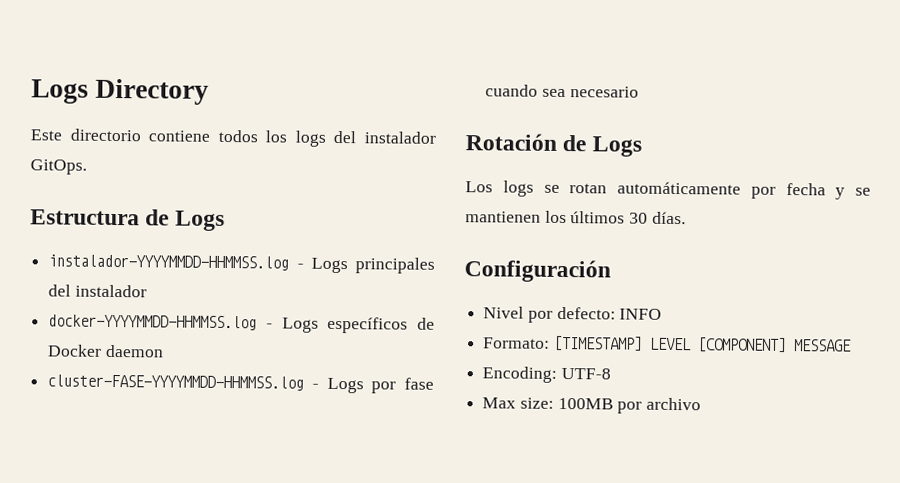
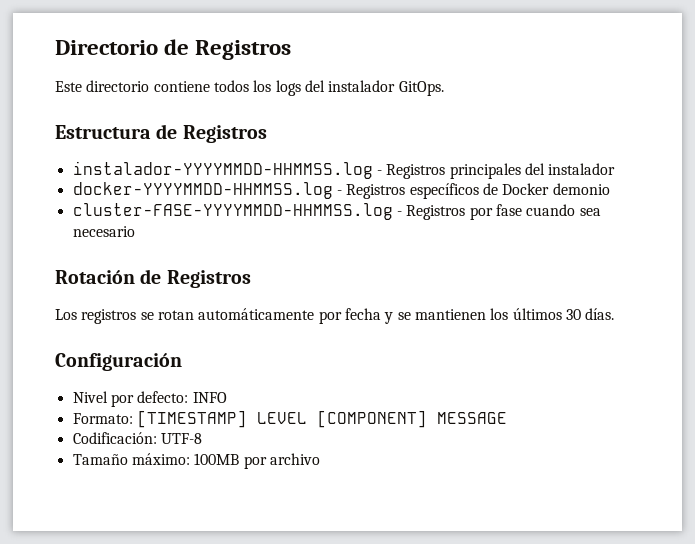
- Logs Directory
+ Directorio de Registros
- Estructura de Logs
+ Estructura de Registros
- instalador-YYYYMMDD-HHMMSS.log - Logs principales del instalador
+ instalador-YYYYMMDD-HHMMSS.log - Registros principales del instalador
- docker-YYYYMMDD-HHMMSS.log - Logs específicos de Docker daemon
+ docker-YYYYMMDD-HHMMSS.log - Registros específicos de Docker demonio
- cluster-FASE-YYYYMMDD-HHMMSS.log - Logs por fase cuando sea necesario
+ cluster-FASE-YYYYMMDD-HHMMSS.log - Registros por fase cuando sea necesario
- Rotación de Logs
+ Rotación de Registros
- Los logs se rotan automáticamente por fecha y se mantienen los últimos 30 días.
+ Los registros se rotan automáticamente por fecha y se mantienen los últimos 30 días.
- Encoding: UTF-8
+ Codificación: UTF-8
- Max size: 100MB por archivo
+ Tamaño máximo: 100MB por archivo

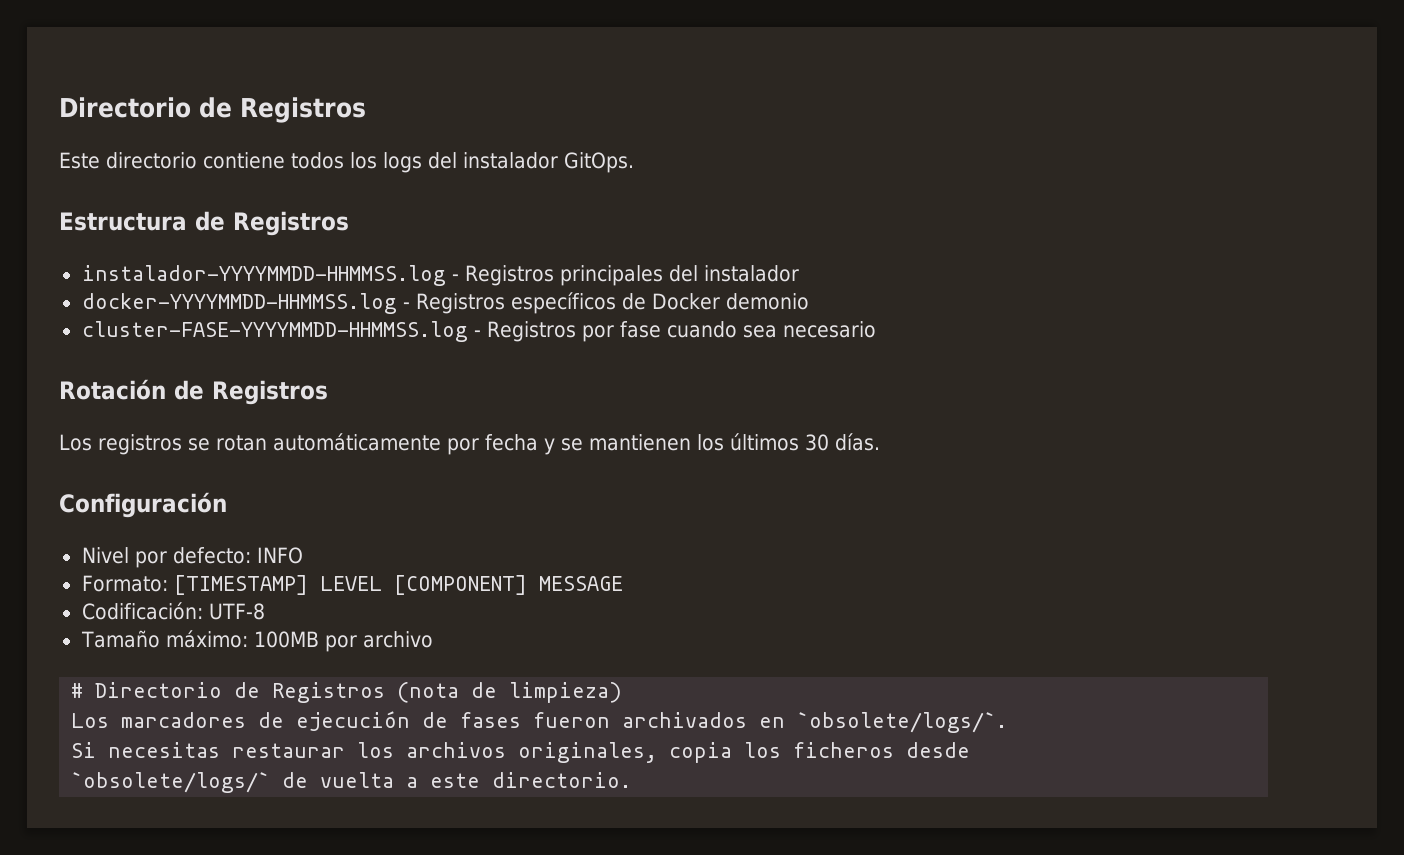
+ # Directorio de Registros (nota de limpieza)
+ Los marcadores de ejecución de fases fueron archivados en `obsolete/logs/`.
+ Si necesitas restaurar los archivos originales, copia los ficheros desde
+ `obsolete/logs/` de vuelta a este directorio.

